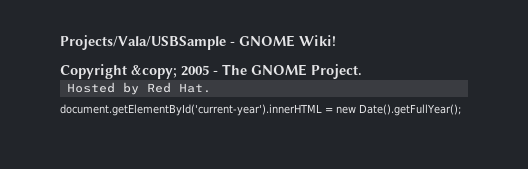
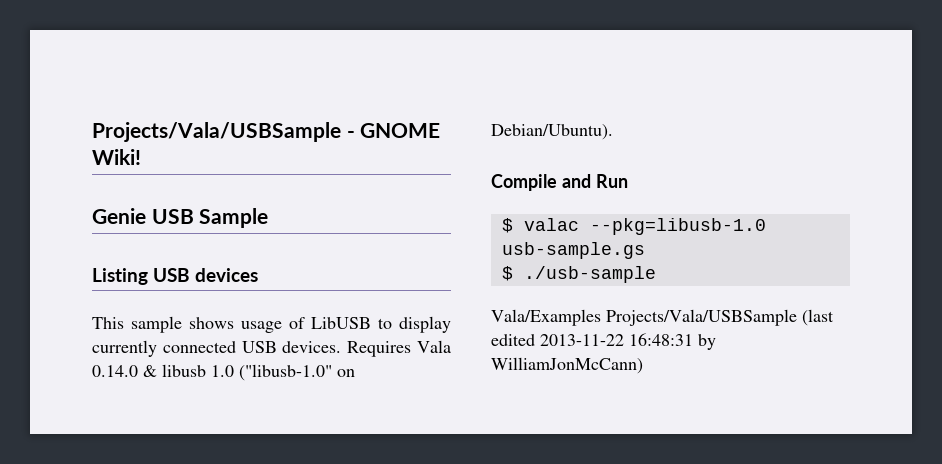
- Copyright &copy; 2005 - The GNOME Project.
- Hosted by Red Hat.
- document.getElementById('current-year').innerHTML = new Date().getFullYear();
+ Genie USB Sample
+ Listing USB devices
+ This sample shows usage of LibUSB to display currently connected USB devices. Requires Vala 0.14.0 & libusb 1.0 ("libusb-1.0" on Debian/Ubuntu).
+ Compile and Run
+ $ valac --pkg=libusb-1.0 usb-sample.gs
+ $ ./usb-sample
+ Vala/Examples Projects/Vala/USBSample (last edited 2013-11-22 16:48:31 by WilliamJonMcCann)

